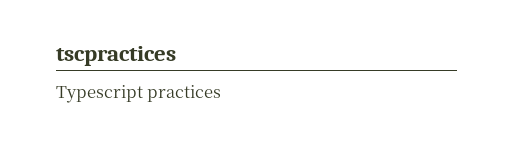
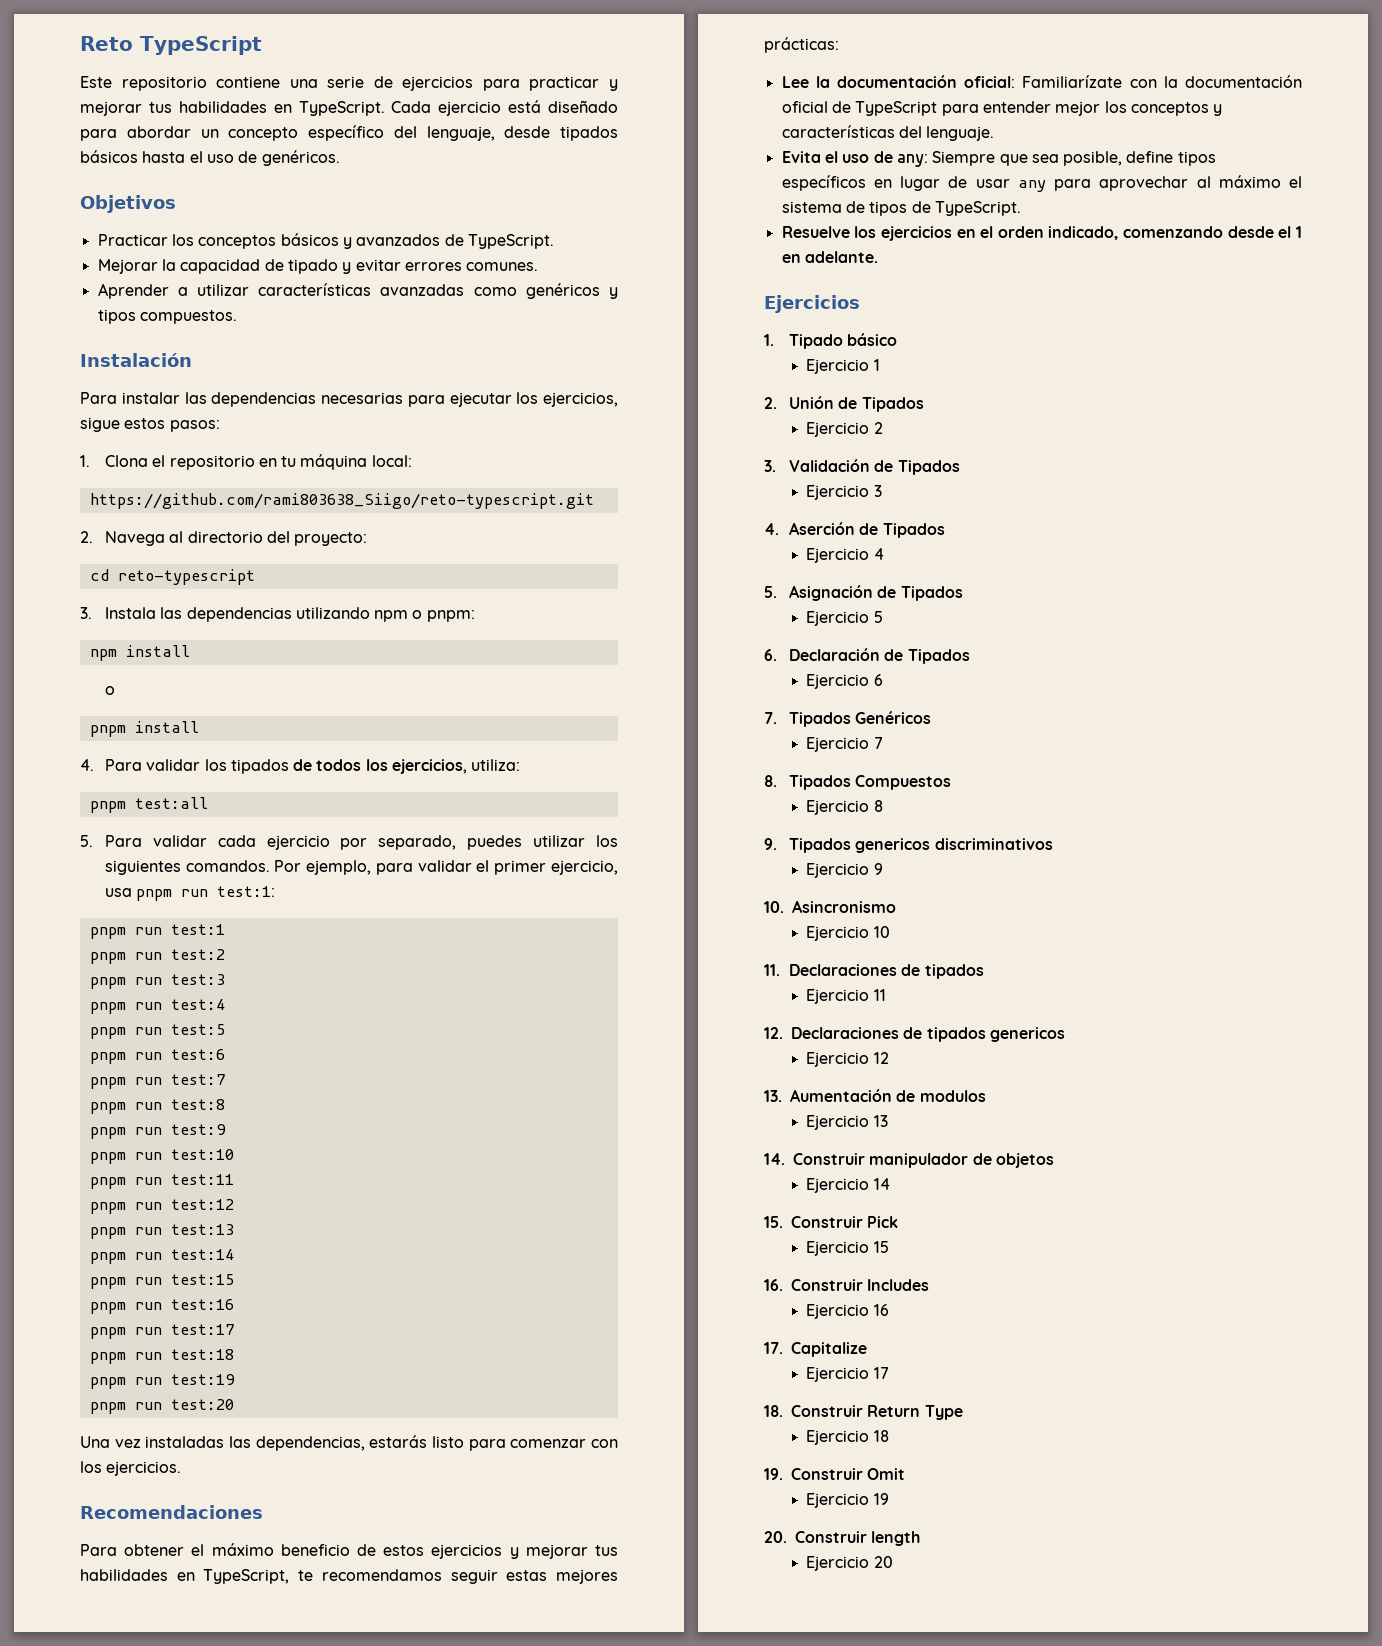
- tscpractices
- Typescript practices
+ Reto TypeScript
+ Este repositorio contiene una serie de ejercicios para practicar y mejorar tus habilidades en TypeScript. Cada ejercicio está diseñado para abordar un concepto específico del lenguaje, desde tipados básicos hasta el uso de genéricos.
+ Objetivos
+ Practicar los conceptos básicos y avanzados de TypeScript.
+ Mejorar la capacidad de tipado y evitar errores comunes.
+ Aprender a utilizar características avanzadas como genéricos y tipos compuestos.
+ Instalación
+ Para instalar las dependencias necesarias para ejecutar los ejercicios, sigue estos pasos:
+ 1. Clona el repositorio en tu máquina local:
+ https://github.com/rami803638_Siigo/reto-typescript.git
+ 2. Navega al directorio del proyecto:
+ cd reto-typescript
+ 3. Instala las dependencias utilizando npm o pnpm:
+ npm install
+ o
+ pnpm install
+ 4. Para validar los tipados de todos los ejercicios, utiliza:
+ pnpm test:all
+ 5. Para validar cada ejercicio por separado, puedes utilizar los siguientes comandos. Por ejemplo, para validar el primer ejercicio, usa pnpm run test:1:
+ pnpm run test:1
+ pnpm run test:2
+ pnpm run test:3
+ pnpm run test:4
+ pnpm run test:5
+ pnpm run test:6
+ pnpm run test:7
+ pnpm run test:8
+ pnpm run test:9
+ pnpm run test:10
+ pnpm run test:11
+ pnpm run test:12
+ pnpm run test:13
+ pnpm run test:14
+ pnpm run test:15
+ pnpm run test:16
+ pnpm run test:17
+ pnpm run test:18
+ pnpm run test:19
+ pnpm run test:20
+ Una vez instaladas las dependencias, estarás listo para comenzar con los ejercicios.
+ Recomendaciones
+ Para obtener el máximo beneficio de estos ejercicios y mejorar tus habilidades en TypeScript, te recomendamos seguir estas mejores prácticas:
+ Lee la documentación oficial: Familiarízate con la documentación oficial de TypeScript para entender mejor los conceptos y características del lenguaje.
+ Evita el uso de any: Siempre que sea posible, define tipos específicos en lugar de usar any para aprovechar al máximo el sistema de tipos de TypeScript.
+ Resuelve los ejercicios en el orden indicado, comenzando desde el 1 en adelante.
+ Ejercicios
+ 1. Tipado básico
+ Ejercicio 1
+ 2. Unión de Tipados
+ Ejercicio 2
+ 3. Validación de Tipados
+ Ejercicio 3
+ 4. Aserción de Tipados
+ Ejercicio 4
+ 5. Asignación de Tipados
+ Ejercicio 5
+ 6. Declaración de Tipados
+ Ejercicio 6
+ 7. Tipados Genéricos
+ Ejercicio 7
+ 8. Tipados Compuestos
+ Ejercicio 8
+ 9. Tipados genericos discriminativos
+ Ejercicio 9
+ 10. Asincronismo
+ Ejercicio 10
+ 11. Declaraciones de tipados
+ Ejercicio 11
+ 12. Declaraciones de tipados genericos
+ Ejercicio 12
+ 13. Aumentación de modulos
+ Ejercicio 13
+ 14. Construir manipulador de objetos
+ Ejercicio 14
+ 15. Construir Pick
+ Ejercicio 15
+ 16. Construir Includes
+ Ejercicio 16
+ 17. Capitalize
+ Ejercicio 17
+ 18. Construir Return Type
+ Ejercicio 18
+ 19. Construir Omit
+ Ejercicio 19
+ 20. Construir length
+ Ejercicio 20

